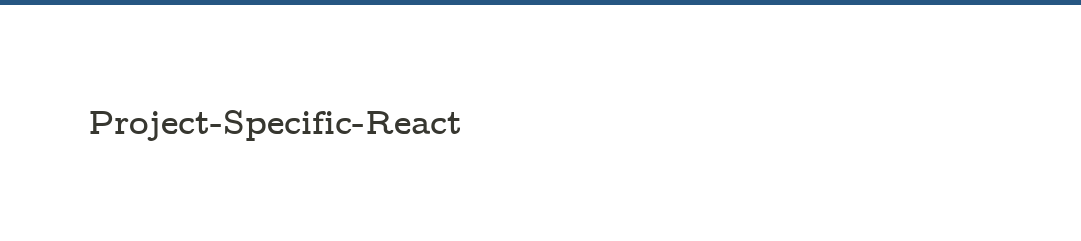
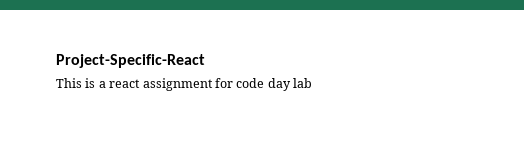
+ This is a react assignment for code day lab

